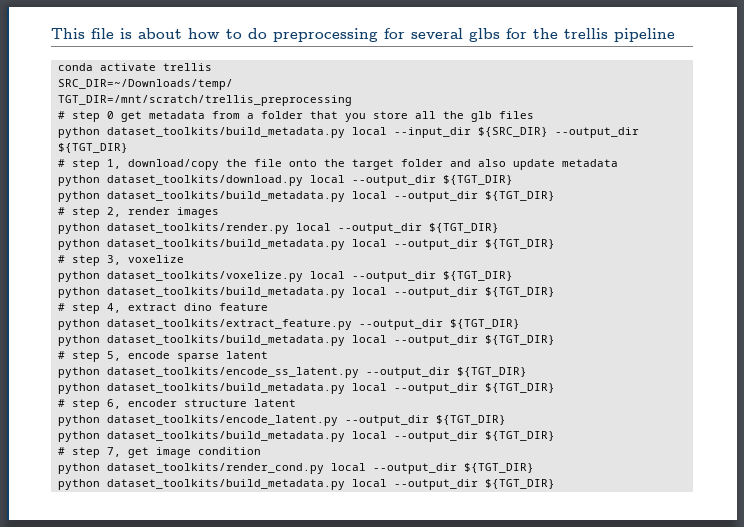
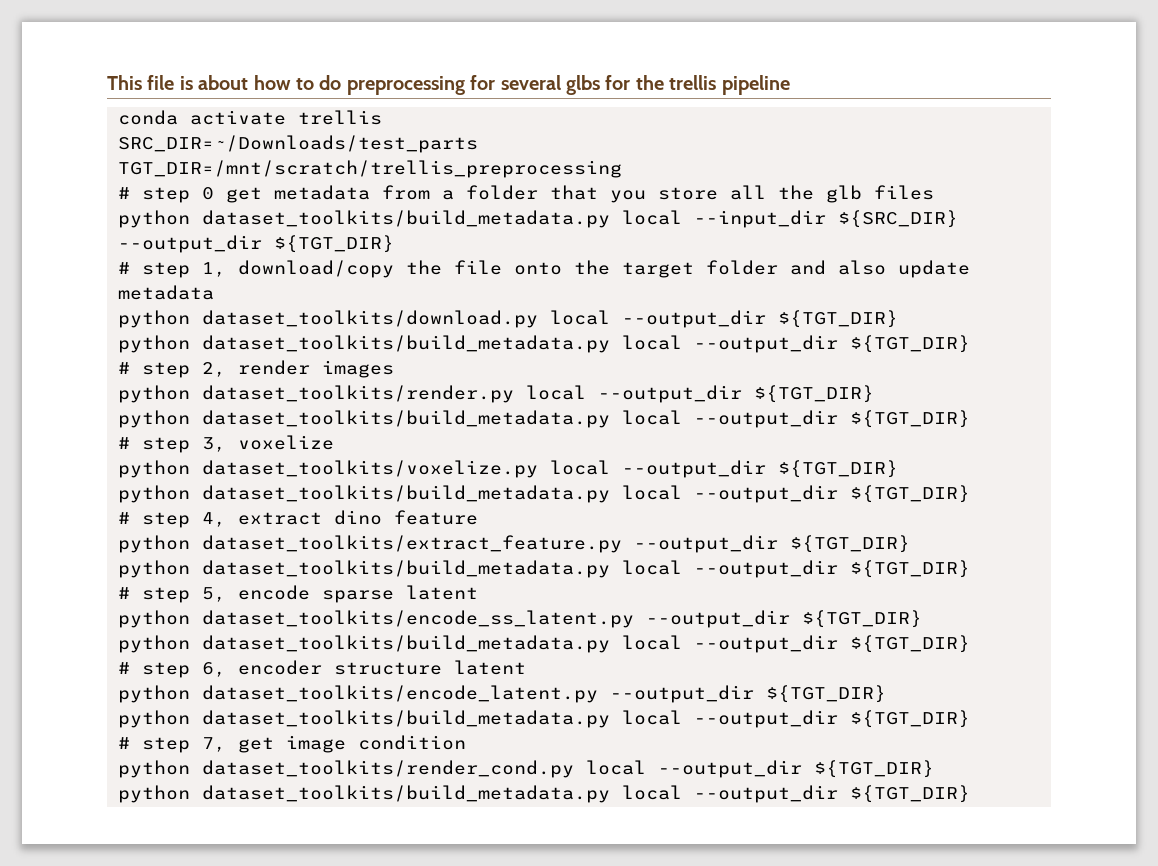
- SRC_DIR=~/Downloads/temp/
+ SRC_DIR=~/Downloads/test_parts

